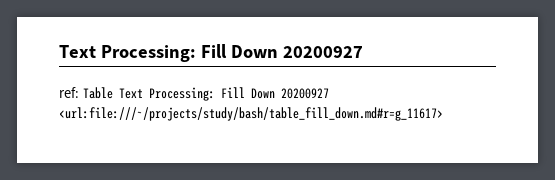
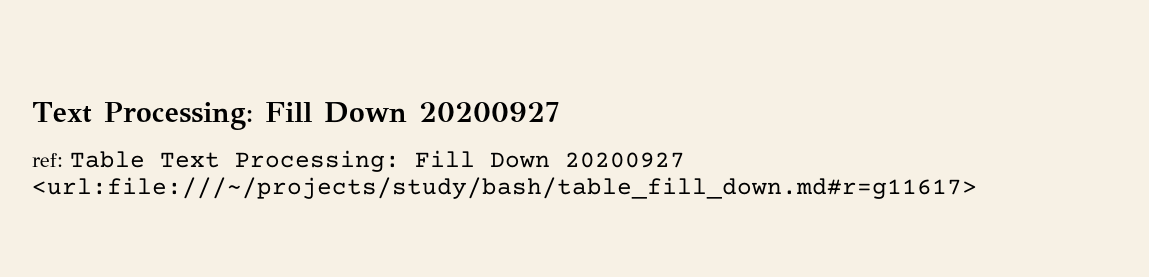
- ref: Table Text Processing: Fill Down 20200927 <url:file:///~/projects/study/bash/table_fill_down.md#r=g_11617>
+ ref: Table Text Processing: Fill Down 20200927 <url:file:///~/projects/study/bash/table_fill_down.md#r=g11617>

